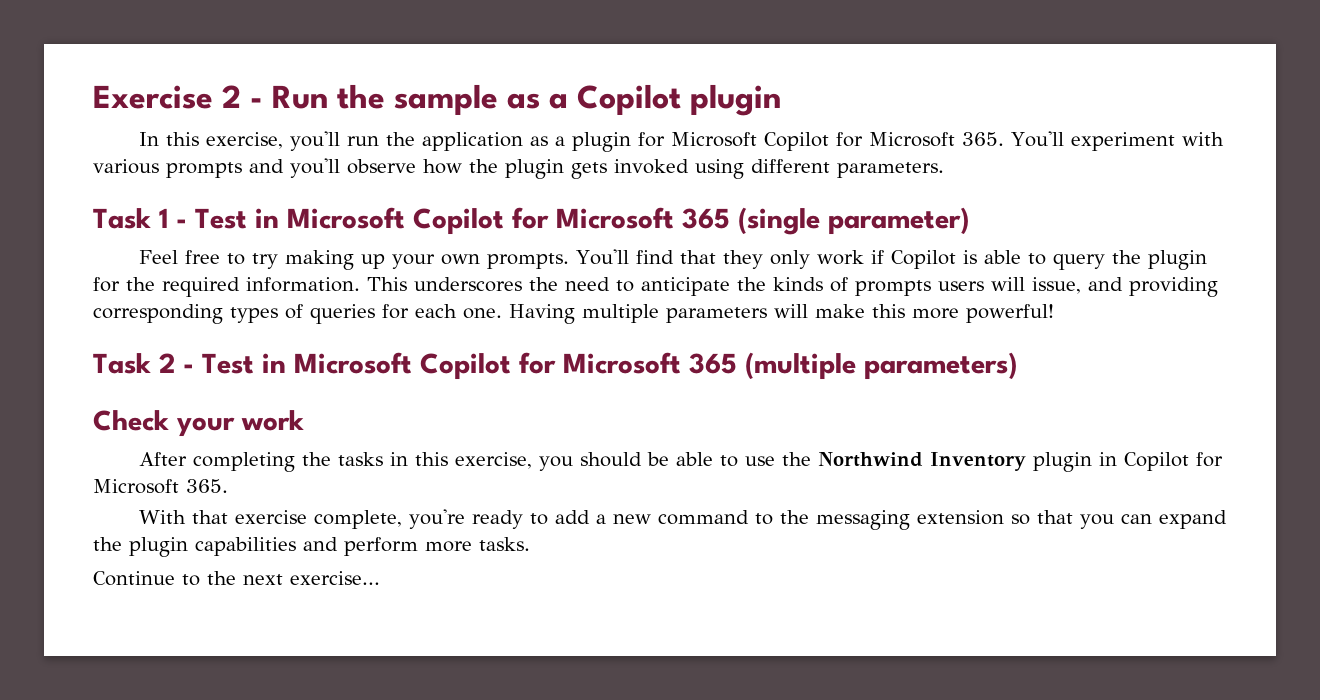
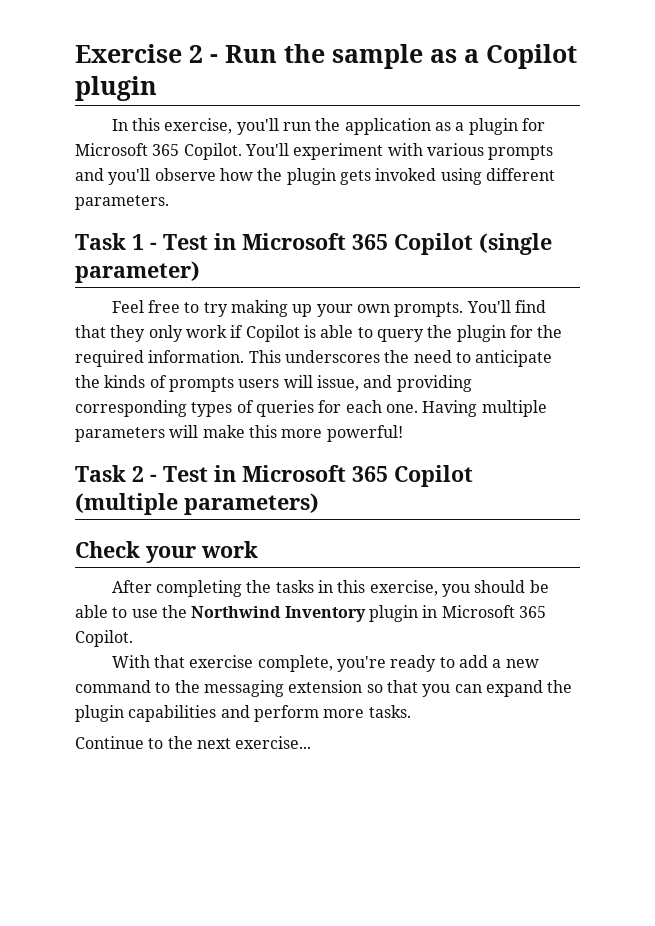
- In this exercise, you'll run the application as a plugin for Microsoft Copilot for Microsoft 365. You'll experiment with various prompts and you'll observe how the plugin gets invoked using different parameters.
+ In this exercise, you'll run the application as a plugin for Microsoft 365 Copilot. You'll experiment with various prompts and you'll observe how the plugin gets invoked using different parameters.
- Task 1 - Test in Microsoft Copilot for Microsoft 365 (single parameter)
+ Task 1 - Test in Microsoft 365 Copilot (single parameter)
- Task 2 - Test in Microsoft Copilot for Microsoft 365 (multiple parameters)
+ Task 2 - Test in Microsoft 365 Copilot (multiple parameters)
- After completing the tasks in this exercise, you should be able to use the Northwind Inventory plugin in Copilot for Microsoft 365.
+ After completing the tasks in this exercise, you should be able to use the Northwind Inventory plugin in Microsoft 365 Copilot.

